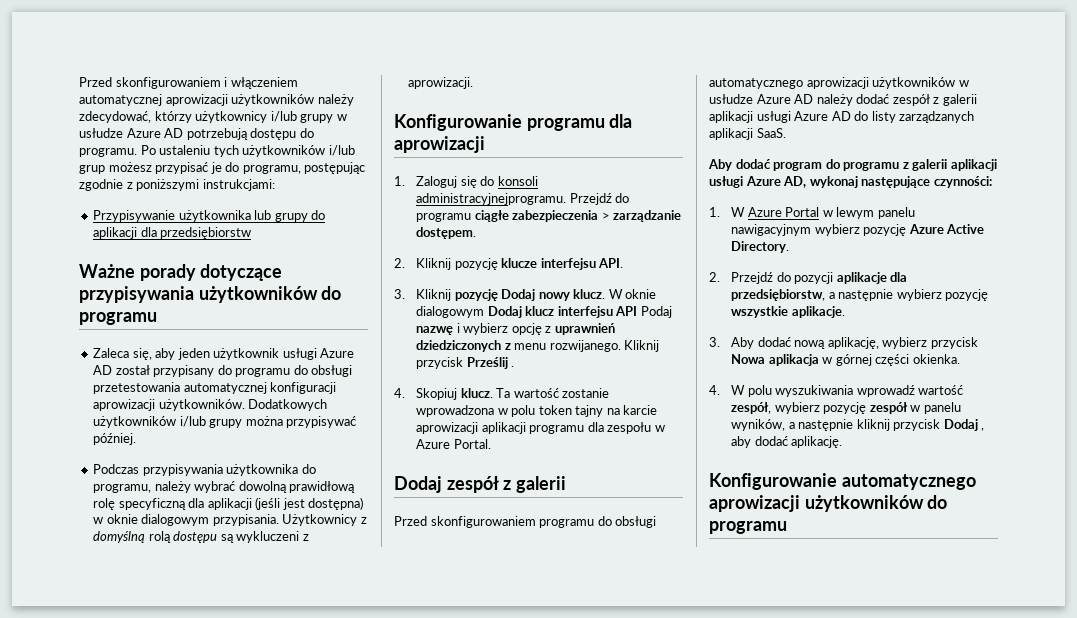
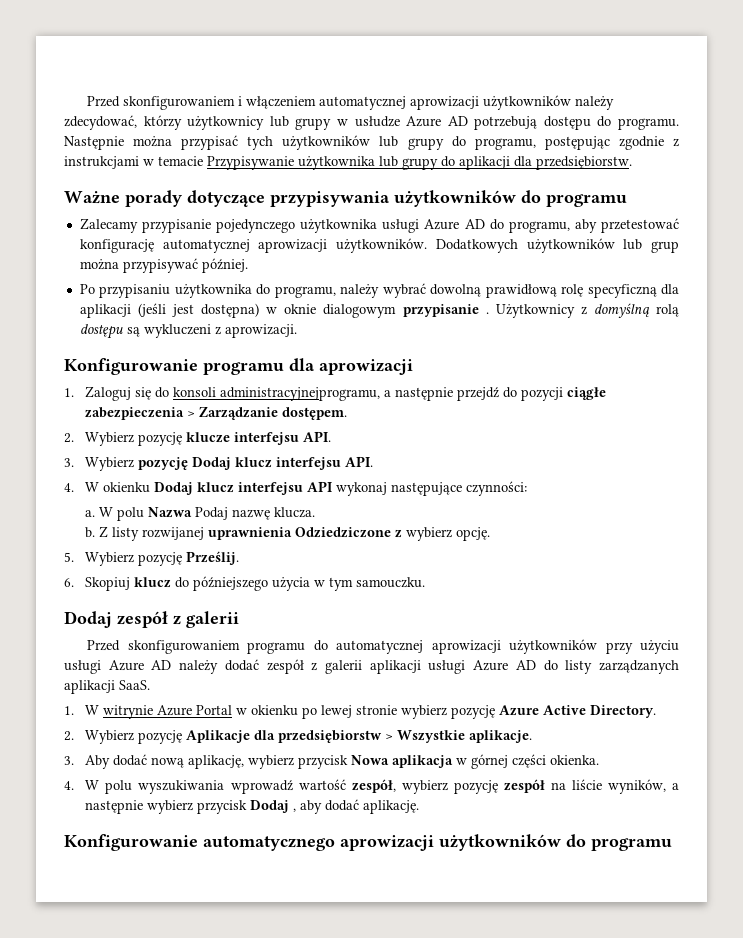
- Przed skonfigurowaniem i włączeniem automatycznej aprowizacji użytkowników należy zdecydować, którzy użytkownicy i/lub grupy w usłudze Azure AD potrzebują dostępu do programu.
+ Przed skonfigurowaniem i włączeniem automatycznej aprowizacji użytkowników należy zdecydować, którzy użytkownicy lub grupy w usłudze Azure AD potrzebują dostępu do programu.
- Po ustaleniu tych użytkowników i/lub grup możesz przypisać je do programu, postępując zgodnie z poniższymi instrukcjami:
- Przypisywanie użytkownika lub grupy do aplikacji dla przedsiębiorstw
+ Następnie można przypisać tych użytkowników lub grupy do programu, postępując zgodnie z instrukcjami w temacie Przypisywanie użytkownika lub grupy do aplikacji dla przedsiębiorstw.
- Zaleca się, aby jeden użytkownik usługi Azure AD został przypisany do programu do obsługi przetestowania automatycznej konfiguracji aprowizacji użytkowników.
+ Zalecamy przypisanie pojedynczego użytkownika usługi Azure AD do programu, aby przetestować konfigurację automatycznej aprowizacji użytkowników.
- Dodatkowych użytkowników i/lub grupy można przypisywać później.
+ Dodatkowych użytkowników lub grup można przypisywać później.
- Podczas przypisywania użytkownika do programu, należy wybrać dowolną prawidłową rolę specyficzną dla aplikacji (jeśli jest dostępna) w oknie dialogowym przypisania.
+ Po przypisaniu użytkownika do programu, należy wybrać dowolną prawidłową rolę specyficzną dla aplikacji (jeśli jest dostępna) w oknie dialogowym przypisanie .
- 1. Zaloguj się do konsoli administracyjnejprogramu. Przejdź do programu ciągłe zabezpieczenia > zarządzanie dostępem.
+ 1. Zaloguj się do konsoli administracyjnejprogramu, a następnie przejdź do pozycji ciągłe zabezpieczenia > Zarządzanie dostępem.
- 2. Kliknij pozycję klucze interfejsu API.
+ 2. Wybierz pozycję klucze interfejsu API.
- 3. Kliknij pozycję Dodaj nowy klucz. W oknie dialogowym Dodaj klucz interfejsu API Podaj nazwę i wybierz opcję z uprawnień dziedziczonych z menu rozwijanego. Kliknij przycisk Prześlij .
- 4. Skopiuj klucz. Ta wartość zostanie wprowadzona w polu token tajny na karcie aprowizacji aplikacji programu dla zespołu w Azure Portal.
+ 3. Wybierz pozycję Dodaj klucz interfejsu API.
+ 4. W okienku Dodaj klucz interfejsu API wykonaj następujące czynności:
+ a. W polu Nazwa Podaj nazwę klucza.
+ b. Z listy rozwijanej uprawnienia Odziedziczone z wybierz opcję.
+ 5. Wybierz pozycję Prześlij.
+ 6. Skopiuj klucz do późniejszego użycia w tym samouczku.
- Przed skonfigurowaniem programu do obsługi automatycznego aprowizacji użytkowników w usłudze Azure AD należy dodać zespół z galerii aplikacji usługi Azure AD do listy zarządzanych aplikacji SaaS.
+ Przed skonfigurowaniem programu do automatycznej aprowizacji użytkowników przy użyciu usługi Azure AD należy dodać zespół z galerii aplikacji usługi Azure AD do listy zarządzanych aplikacji SaaS.
- Aby dodać program do programu z galerii aplikacji usługi Azure AD, wykonaj następujące czynności:
- 1. W Azure Portal w lewym panelu nawigacyjnym wybierz pozycję Azure Active Directory.
+ 1. W witrynie Azure Portal w okienku po lewej stronie wybierz pozycję Azure Active Directory.
- 2. Przejdź do pozycji aplikacje dla przedsiębiorstw, a następnie wybierz pozycję wszystkie aplikacje.
+ 2. Wybierz pozycję Aplikacje dla przedsiębiorstw > Wszystkie aplikacje.
- 4. W polu wyszukiwania wprowadź wartość zespół, wybierz pozycję zespół w panelu wyników, a następnie kliknij przycisk Dodaj , aby dodać aplikację.
+ 4. W polu wyszukiwania wprowadź wartość zespół, wybierz pozycję zespół na liście wyników, a następnie wybierz przycisk Dodaj , aby dodać aplikację.

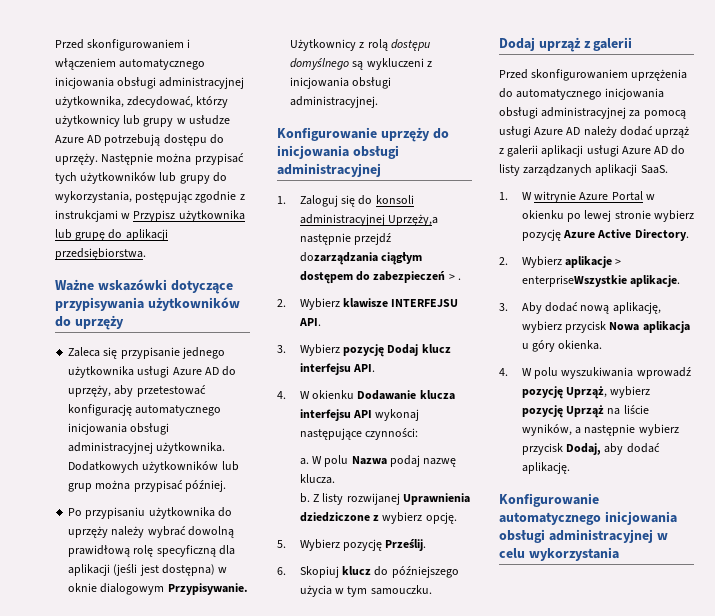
- Przed skonfigurowaniem i włączeniem automatycznej aprowizacji użytkowników należy zdecydować, którzy użytkownicy lub grupy w usłudze Azure AD potrzebują dostępu do programu.
+ Przed skonfigurowaniem i włączeniem automatycznego inicjowania obsługi administracyjnej użytkownika, zdecydować, którzy użytkownicy lub grupy w usłudze Azure AD potrzebują dostępu do uprzęży.
- Następnie można przypisać tych użytkowników lub grupy do programu, postępując zgodnie z instrukcjami w temacie Przypisywanie użytkownika lub grupy do aplikacji dla przedsiębiorstw.
+ Następnie można przypisać tych użytkowników lub grupy do wykorzystania, postępując zgodnie z instrukcjami w Przypisz użytkownika lub grupę do aplikacji przedsiębiorstwa.
- Ważne porady dotyczące przypisywania użytkowników do programu
- Zalecamy przypisanie pojedynczego użytkownika usługi Azure AD do programu, aby przetestować konfigurację automatycznej aprowizacji użytkowników.
+ Ważne wskazówki dotyczące przypisywania użytkowników do uprzęży
+ Zaleca się przypisanie jednego użytkownika usługi Azure AD do uprzęży, aby przetestować konfigurację automatycznego inicjowania obsługi administracyjnej użytkownika.
- Dodatkowych użytkowników lub grup można przypisywać później.
+ Dodatkowych użytkowników lub grup można przypisać później.
- Po przypisaniu użytkownika do programu, należy wybrać dowolną prawidłową rolę specyficzną dla aplikacji (jeśli jest dostępna) w oknie dialogowym przypisanie .
+ Po przypisaniu użytkownika do uprzęży należy wybrać dowolną prawidłową rolę specyficzną dla aplikacji (jeśli jest dostępna) w oknie dialogowym Przypisywanie.
- Użytkownicy z domyślną rolą dostępu są wykluczeni z aprowizacji.
- Konfigurowanie programu dla aprowizacji
+ Użytkownicy z rolą dostępu domyślnego są wykluczeni z inicjowania obsługi administracyjnej.
+ Konfigurowanie uprzęży do inicjowania obsługi administracyjnej
- 1. Zaloguj się do konsoli administracyjnejprogramu, a następnie przejdź do pozycji ciągłe zabezpieczenia > Zarządzanie dostępem.
- 2. Wybierz pozycję klucze interfejsu API.
+ 1. Zaloguj się do konsoli administracyjnej Uprzęży,a następnie przejdź dozarządzania ciągłym dostępem do zabezpieczeń > .
+ 2. Wybierz klawisze INTERFEJSU API.
- 4. W okienku Dodaj klucz interfejsu API wykonaj następujące czynności:
+ 4. W okienku Dodawanie klucza interfejsu API wykonaj następujące czynności:
- W polu Nazwa Podaj nazwę klucza.
+ W polu Nazwa podaj nazwę klucza.
- Z listy rozwijanej uprawnienia Odziedziczone z wybierz opcję.
+ Z listy rozwijanej Uprawnienia dziedziczone z wybierz opcję.
- Dodaj zespół z galerii
+ Dodaj uprząż z galerii
- Przed skonfigurowaniem programu do automatycznej aprowizacji użytkowników przy użyciu usługi Azure AD należy dodać zespół z galerii aplikacji usługi Azure AD do listy zarządzanych aplikacji SaaS.
+ Przed skonfigurowaniem uprzężenia do automatycznego inicjowania obsługi administracyjnej za pomocą usługi Azure AD należy dodać uprząż z galerii aplikacji usługi Azure AD do listy zarządzanych aplikacji SaaS.
- 2. Wybierz pozycję Aplikacje dla przedsiębiorstw > Wszystkie aplikacje.
+ 2. Wybierz aplikacje > enterpriseWszystkie aplikacje.
- 3. Aby dodać nową aplikację, wybierz przycisk Nowa aplikacja w górnej części okienka.
+ 3. Aby dodać nową aplikację, wybierz przycisk Nowa aplikacja u góry okienka.
- 4. W polu wyszukiwania wprowadź wartość zespół, wybierz pozycję zespół na liście wyników, a następnie wybierz przycisk Dodaj , aby dodać aplikację.
+ 4. W polu wyszukiwania wprowadź pozycję Uprząż, wybierz pozycję Uprząż na liście wyników, a następnie wybierz przycisk Dodaj, aby dodać aplikację.
- Konfigurowanie automatycznego aprowizacji użytkowników do programu
+ Konfigurowanie automatycznego inicjowania obsługi administracyjnej w celu wykorzystania

